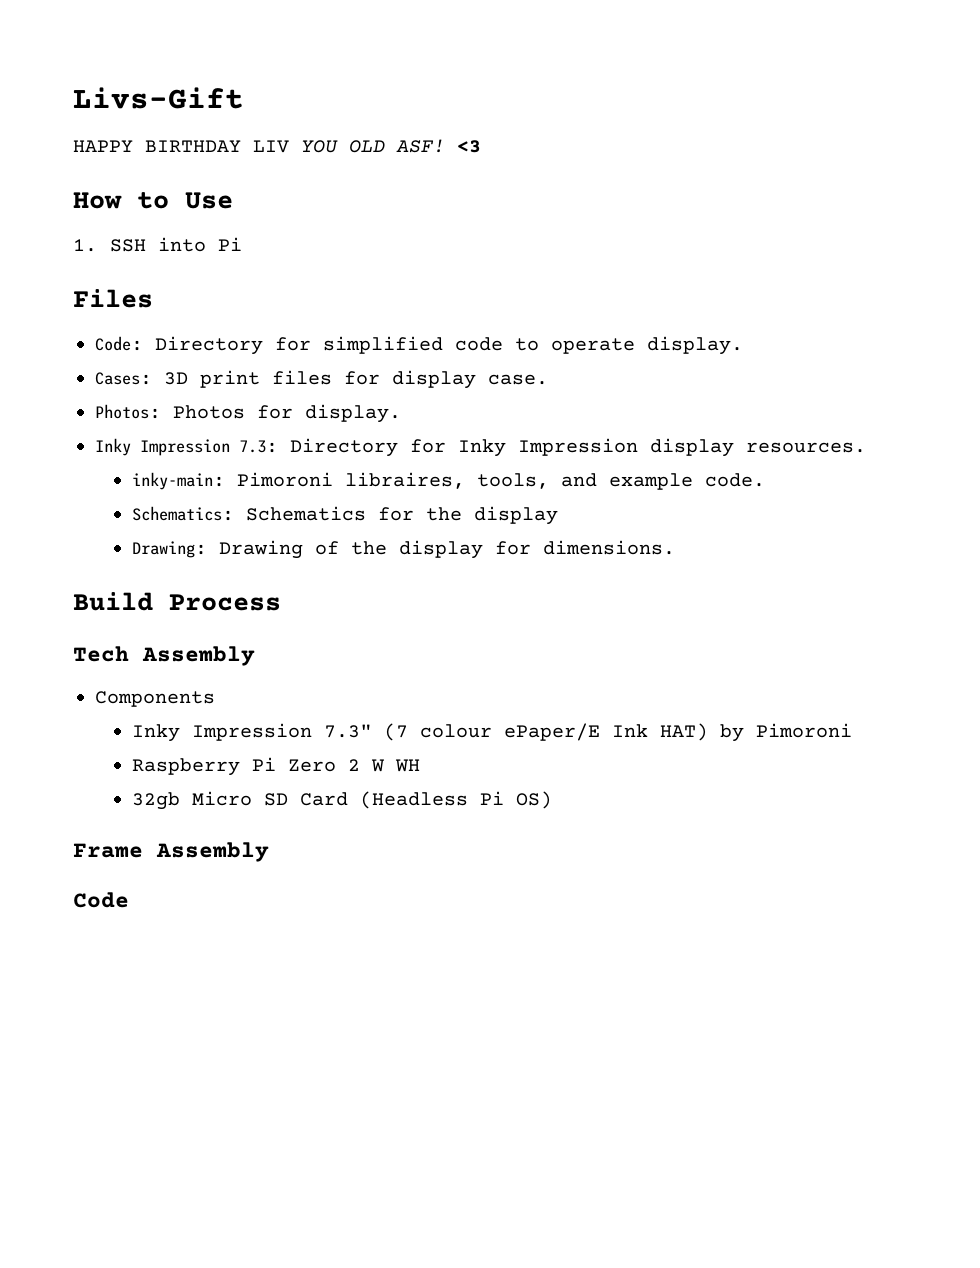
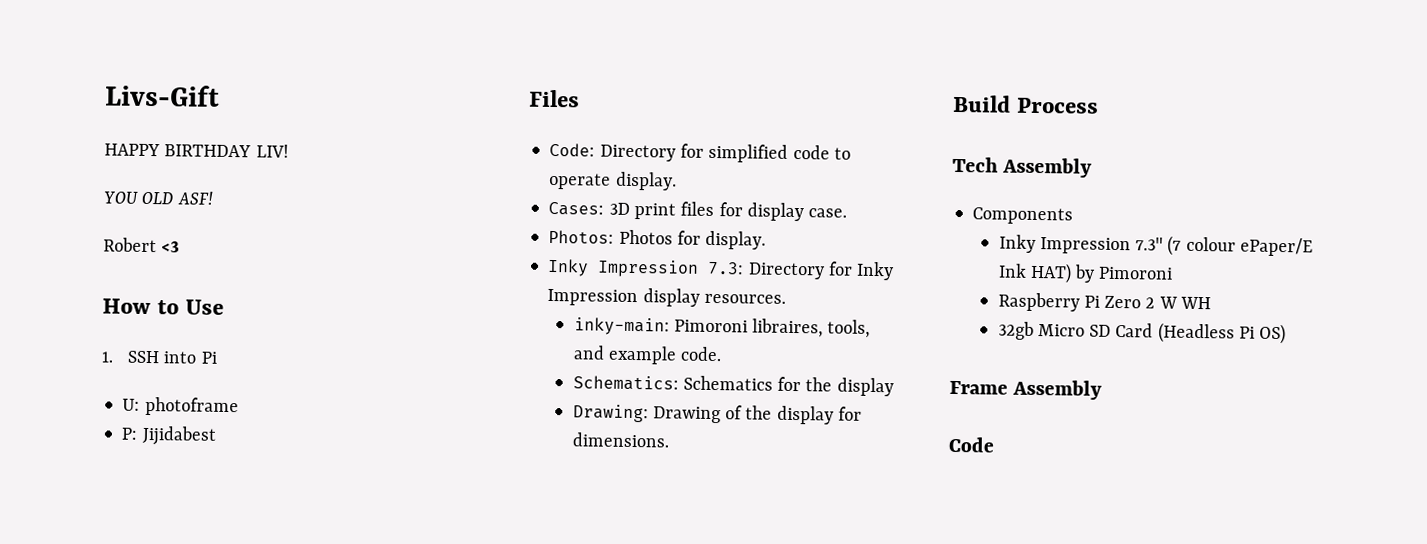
- HAPPY BIRTHDAY LIV YOU OLD ASF! <3
+ HAPPY BIRTHDAY LIV!
+ YOU OLD ASF!
+ Robert <3
+ U: photoframe
+ P: Jijidabest

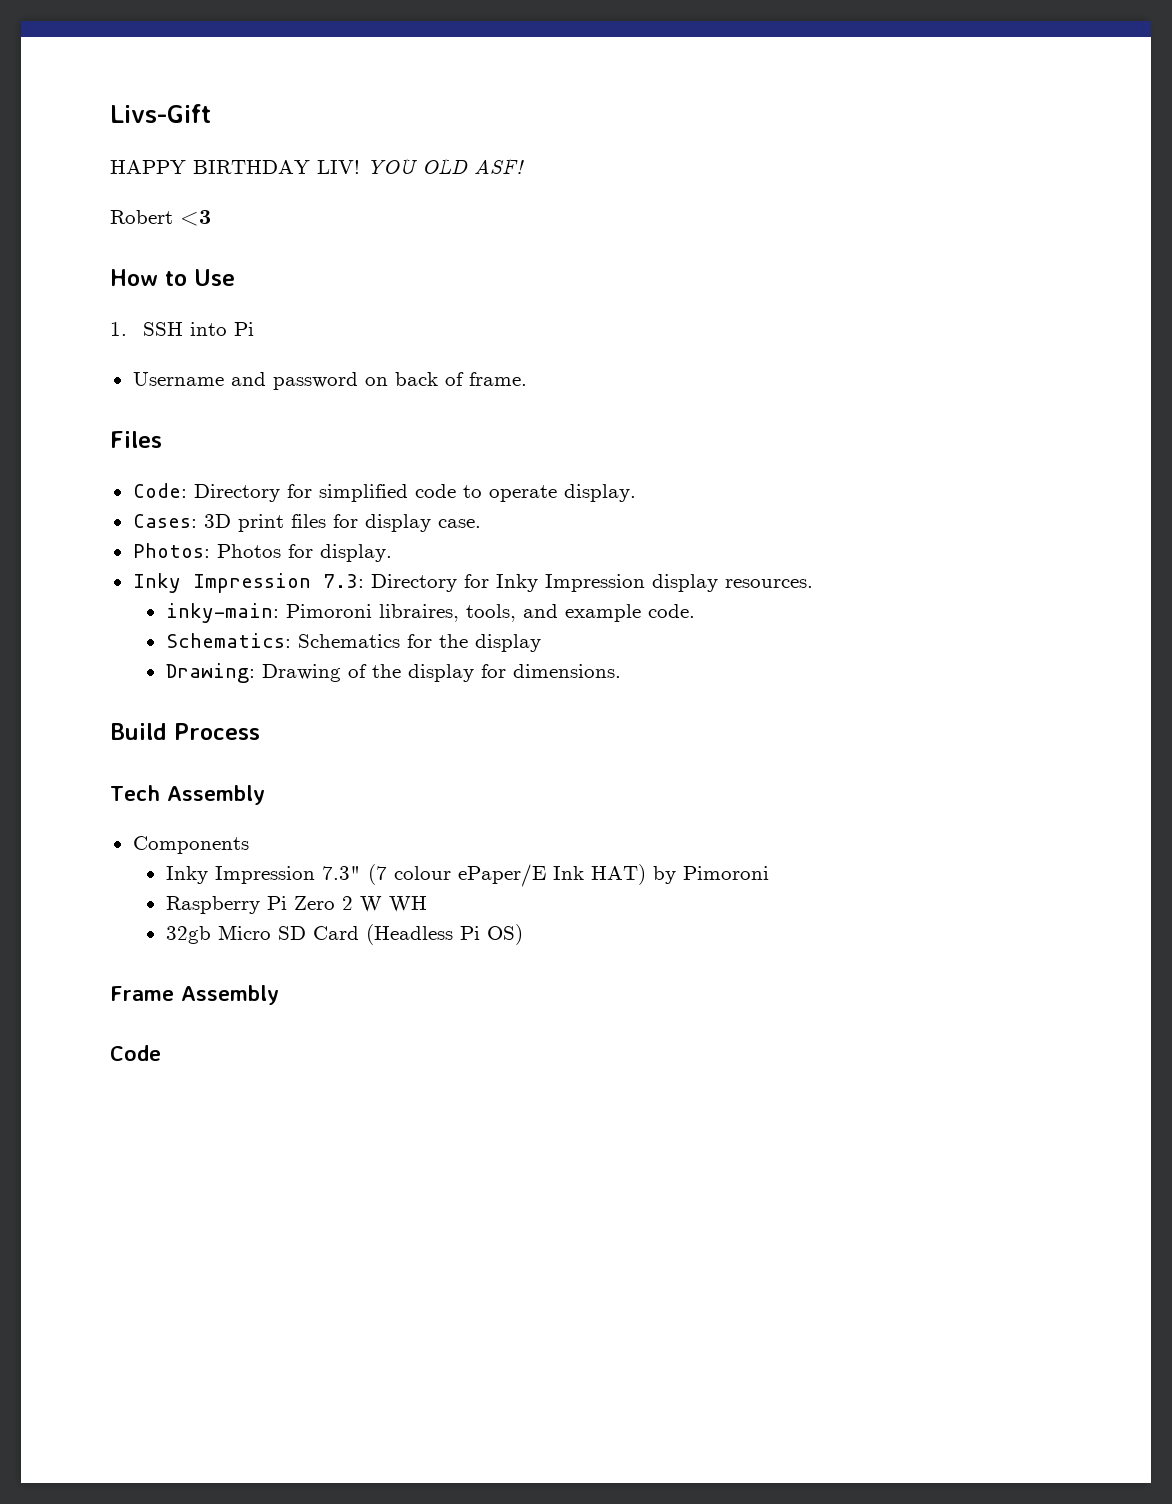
- HAPPY BIRTHDAY LIV!
- YOU OLD ASF!
+ HAPPY BIRTHDAY LIV! YOU OLD ASF!
- U: photoframe
- P: Jijidabest
+ Username and password on back of frame.

